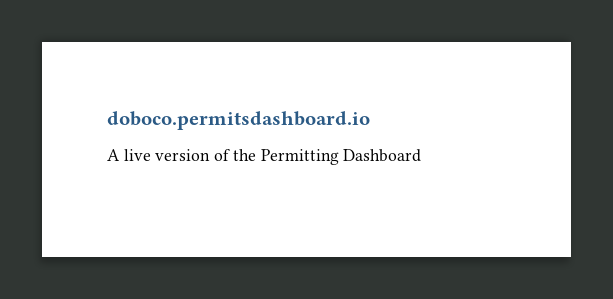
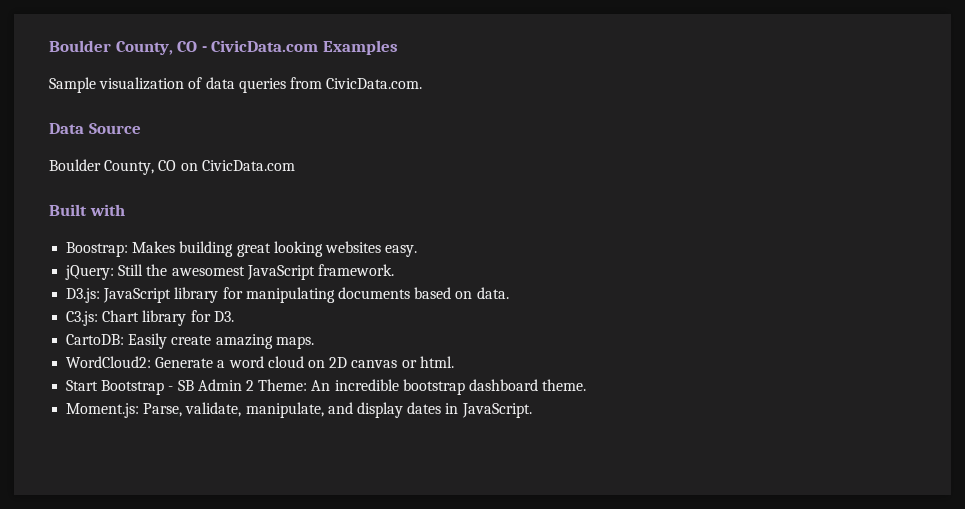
- doboco.permitsdashboard.io
- A live version of the Permitting Dashboard
+ Boulder County, CO - CivicData.com Examples
+ Sample visualization of data queries from CivicData.com.
+ Data Source
+ Boulder County, CO on CivicData.com
+ Built with
+ Boostrap: Makes building great looking websites easy.
+ jQuery: Still the awesomest JavaScript framework.
+ D3.js: JavaScript library for manipulating documents based on data.
+ C3.js: Chart library for D3.
+ CartoDB: Easily create amazing maps.
+ WordCloud2: Generate a word cloud on 2D canvas or html.
+ Start Bootstrap - SB Admin 2 Theme: An incredible bootstrap dashboard theme.
+ Moment.js: Parse, validate, manipulate, and display dates in JavaScript.

